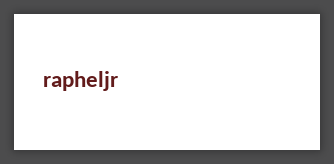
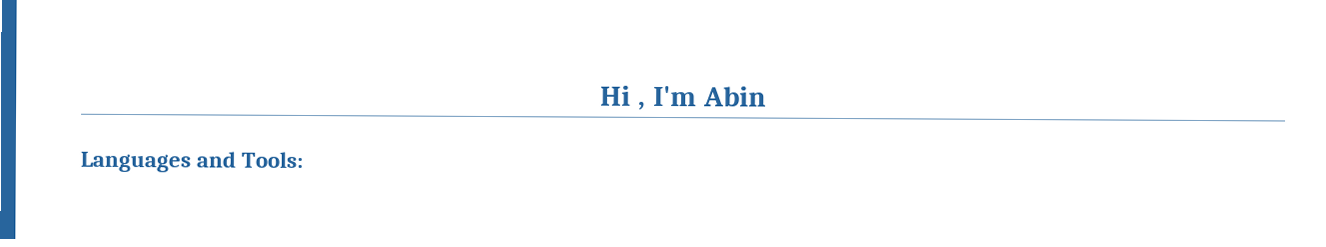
- rapheljr
+ Hi , I'm Abin
+ Languages and Tools:

